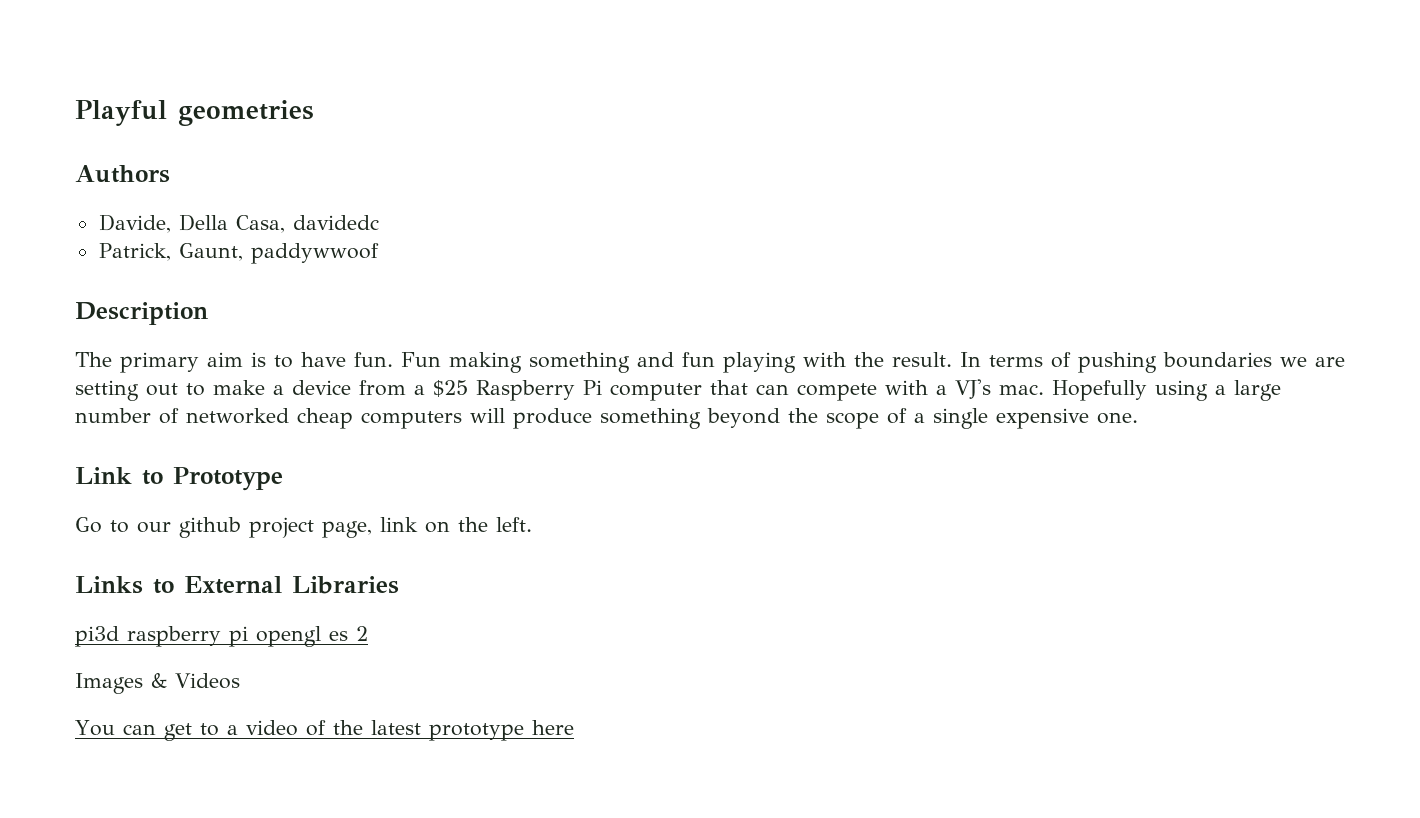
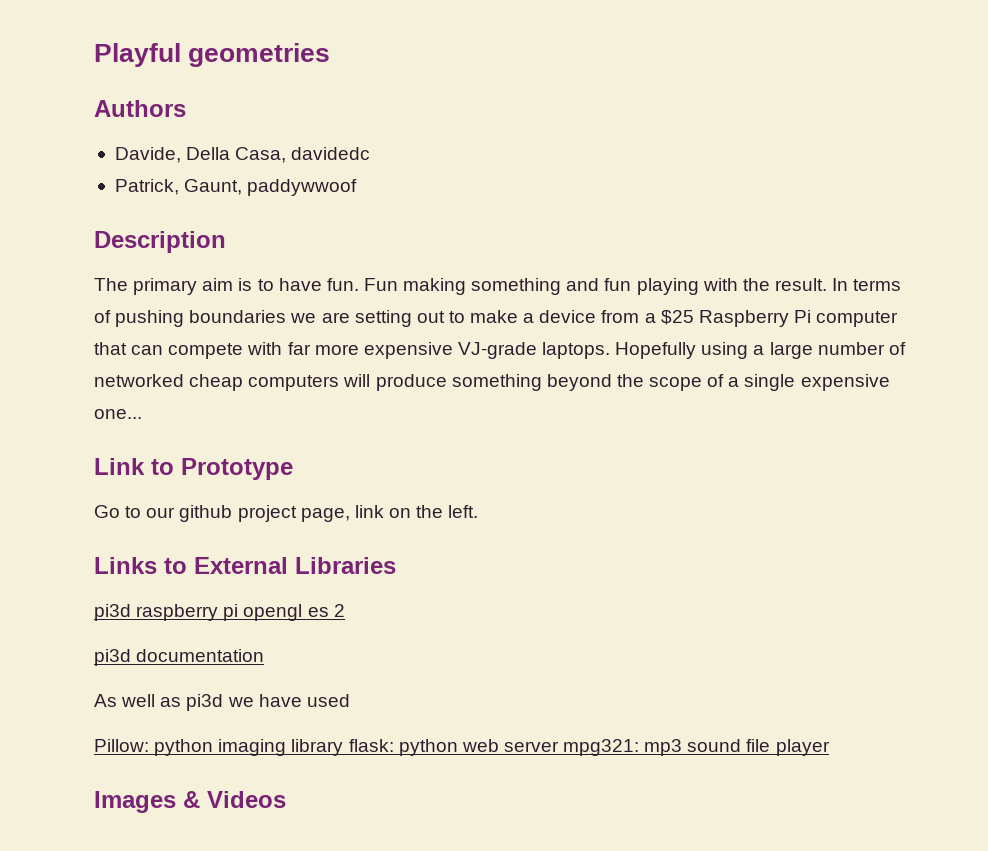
- In terms of pushing boundaries we are setting out to make a device from a $25 Raspberry Pi computer that can compete with a VJ's mac.
+ In terms of pushing boundaries we are setting out to make a device from a $25 Raspberry Pi computer that can compete with far more expensive VJ-grade laptops.
- Hopefully using a large number of networked cheap computers will produce something beyond the scope of a single expensive one.
+ Hopefully using a large number of networked cheap computers will produce something beyond the scope of a single expensive one...
+ pi3d documentation
+ As well as pi3d we have used
+ Pillow: python imaging library flask: python web server mpg321: mp3 sound file player
  Images & Videos
- You can get to a video of the latest prototype here

